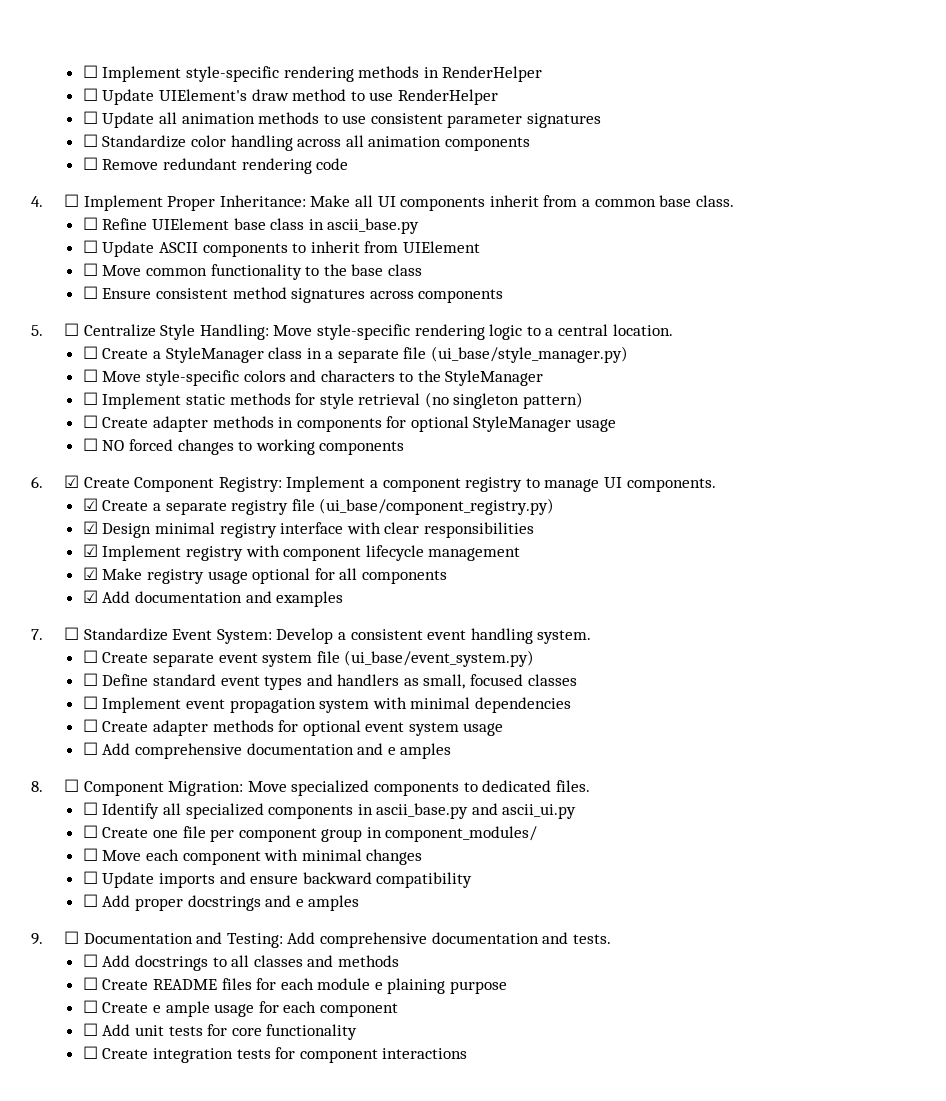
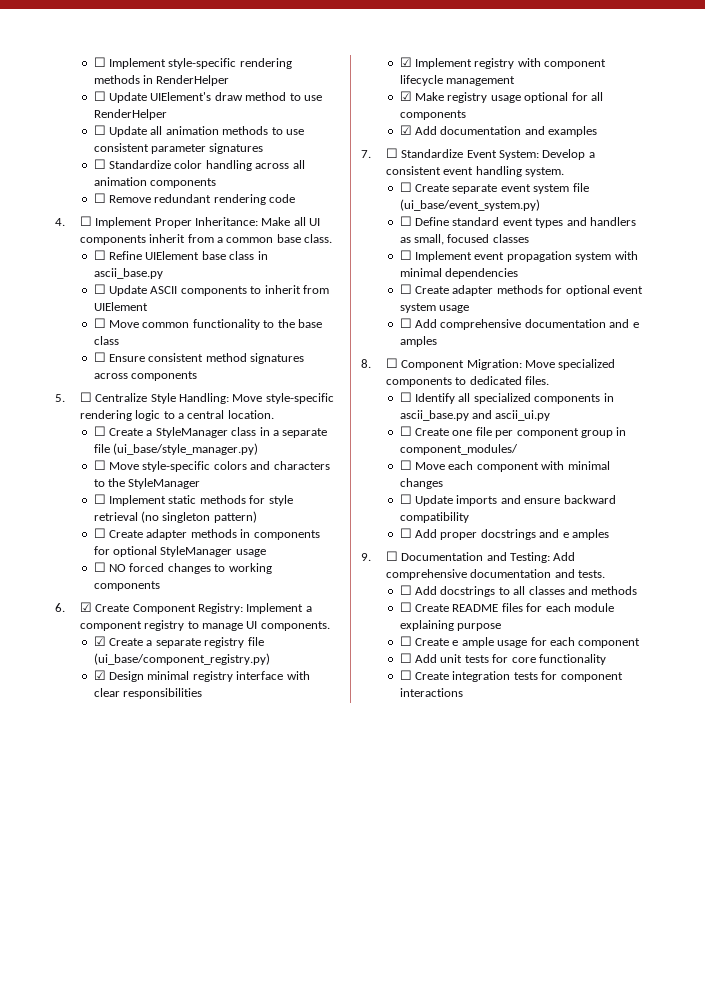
- ☐ Create README files for each module e plaining purpose
+ ☐ Create README files for each module explaining purpose

